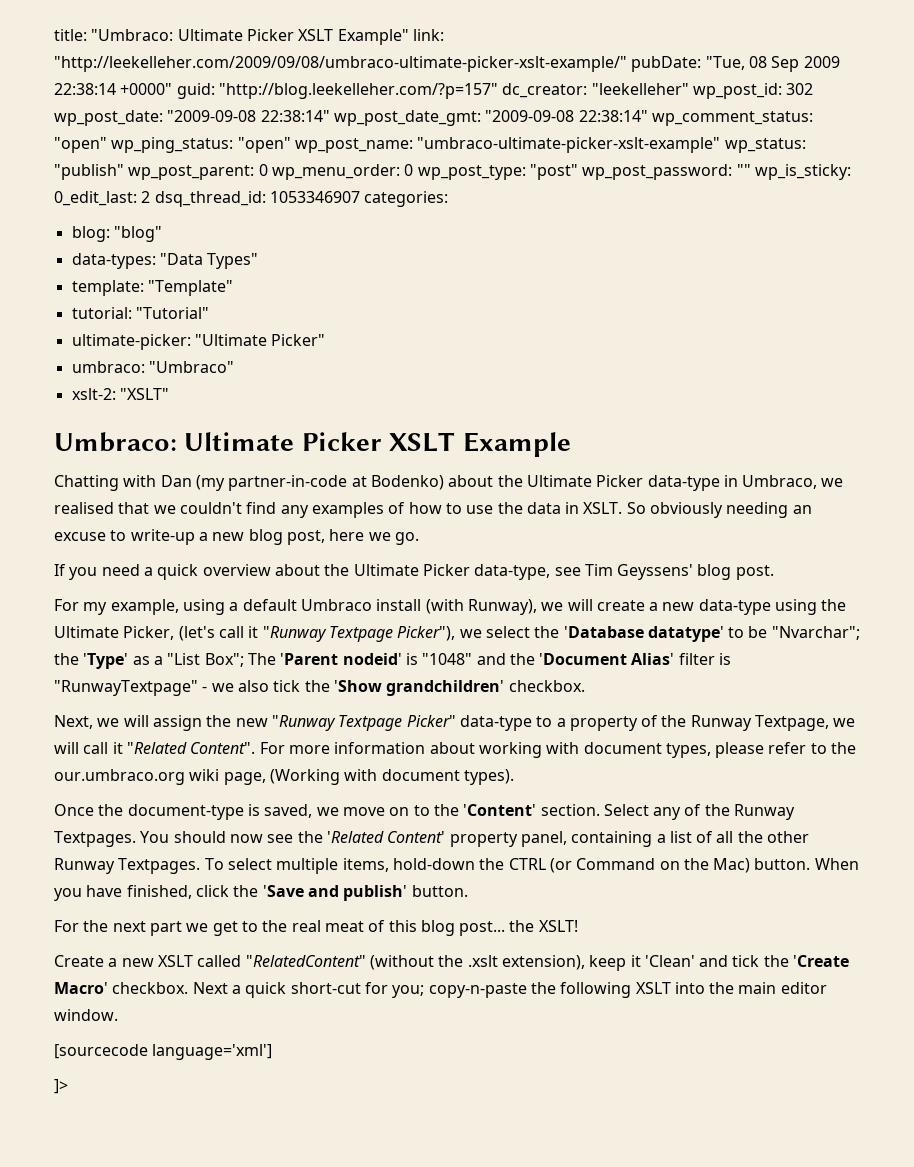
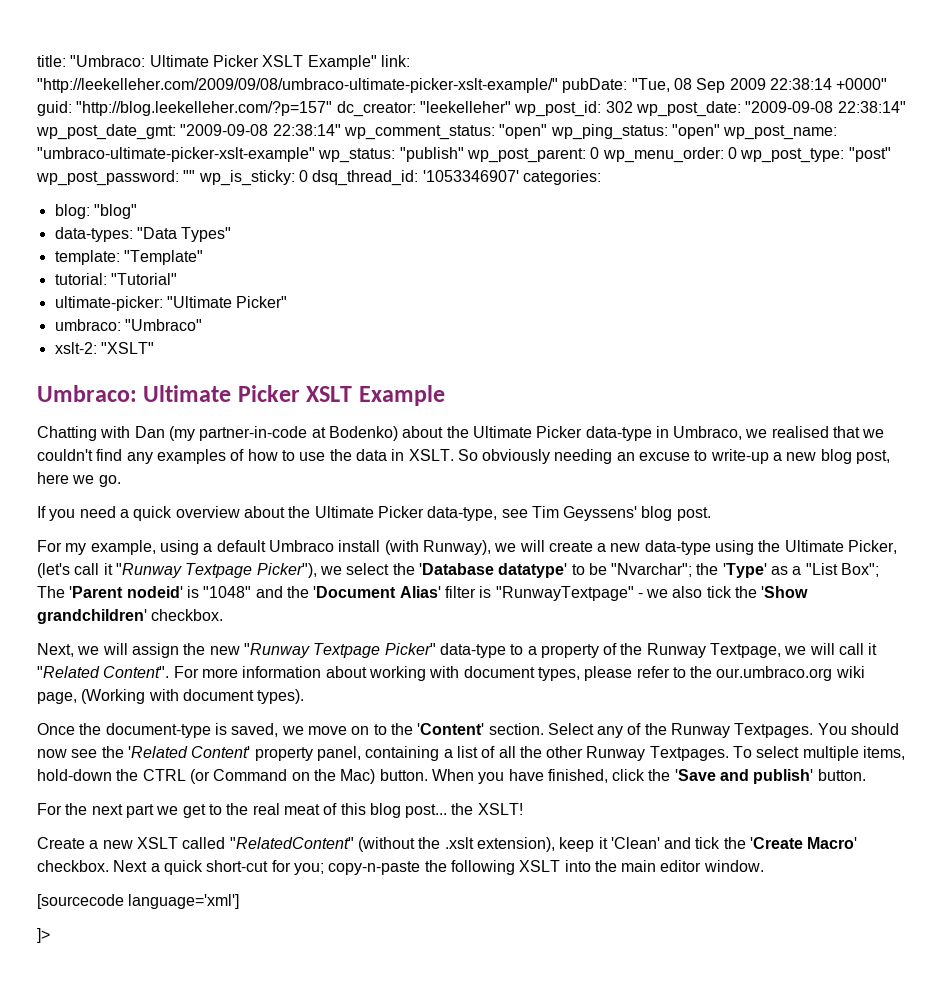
- title: "Umbraco: Ultimate Picker XSLT Example" link: "http://leekelleher.com/2009/09/08/umbraco-ultimate-picker-xslt-example/" pubDate: "Tue, 08 Sep 2009 22:38:14 +0000" guid: "http://blog.leekelleher.com/?p=157" dc_creator: "leekelleher" wp_post_id: 302 wp_post_date: "2009-09-08 22:38:14" wp_post_date_gmt: "2009-09-08 22:38:14" wp_comment_status: "open" wp_ping_status: "open" wp_post_name: "umbraco-ultimate-picker-xslt-example" wp_status: "publish" wp_post_parent: 0 wp_menu_order: 0 wp_post_type: "post" wp_post_password: "" wp_is_sticky: 0_edit_last: 2 dsq_thread_id: 1053346907 categories:
+ title: "Umbraco: Ultimate Picker XSLT Example" link: "http://leekelleher.com/2009/09/08/umbraco-ultimate-picker-xslt-example/" pubDate: "Tue, 08 Sep 2009 22:38:14 +0000" guid: "http://blog.leekelleher.com/?p=157" dc_creator: "leekelleher" wp_post_id: 302 wp_post_date: "2009-09-08 22:38:14" wp_post_date_gmt: "2009-09-08 22:38:14" wp_comment_status: "open" wp_ping_status: "open" wp_post_name: "umbraco-ultimate-picker-xslt-example" wp_status: "publish" wp_post_parent: 0 wp_menu_order: 0 wp_post_type: "post" wp_post_password: "" wp_is_sticky: 0 dsq_thread_id: '1053346907' categories:

